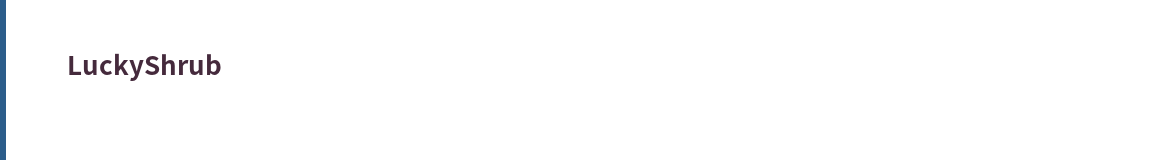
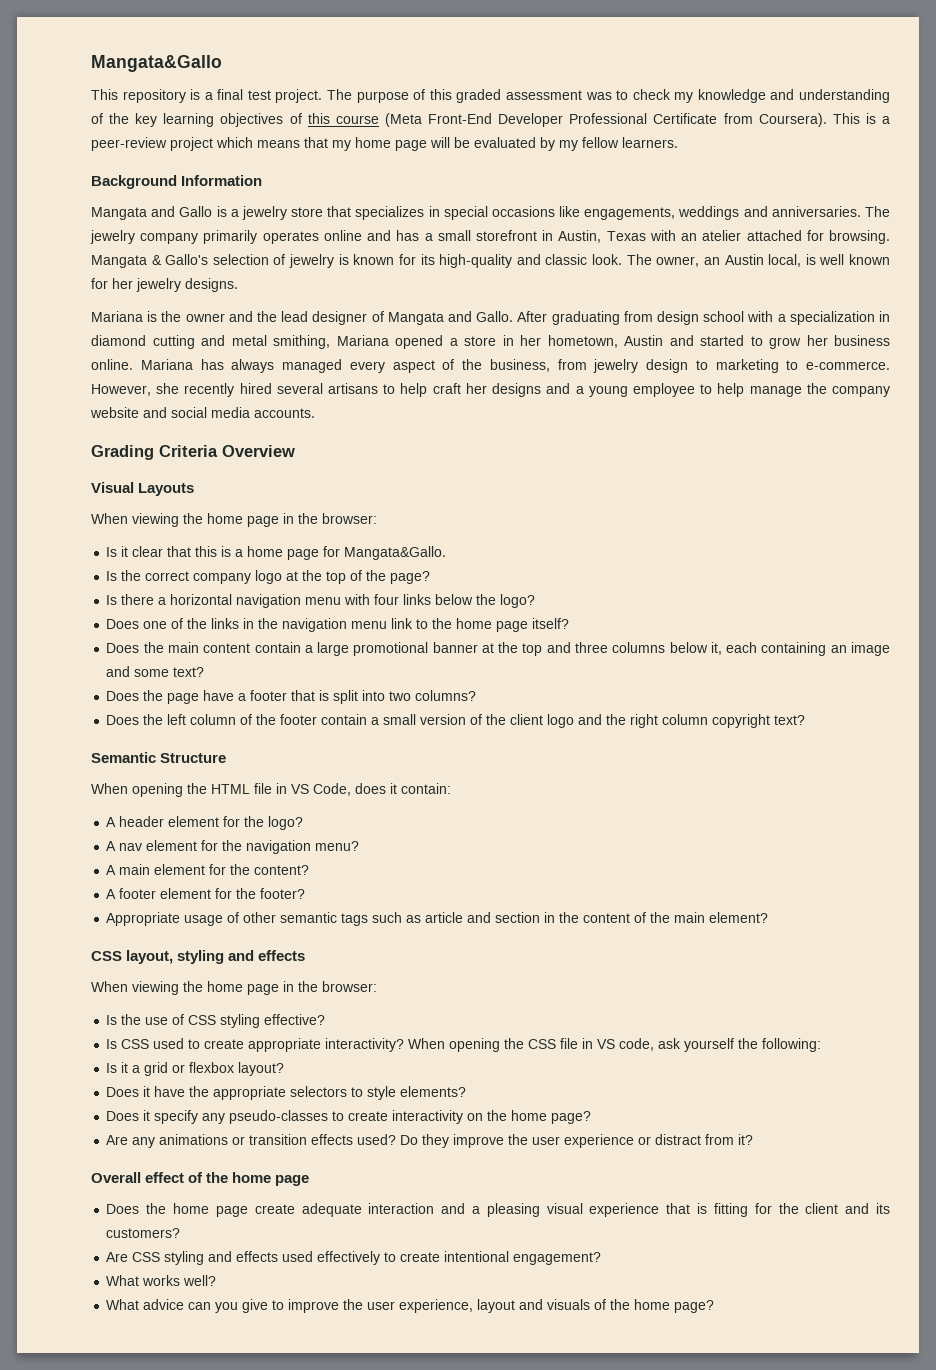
- LuckyShrub
+ Mangata&Gallo
+ This repository is a final test project. The purpose of this graded assessment was to check my knowledge and understanding of the key learning objectives of this course (Meta Front-End Developer Professional Certificate from Coursera). This is a peer-review project which means that my home page will be evaluated by my fellow learners.
+ Background Information
+ Mangata and Gallo is a jewelry store that specializes in special occasions like engagements, weddings and anniversaries. The jewelry company primarily operates online and has a small storefront in Austin, Texas with an atelier attached for browsing. Mangata & Gallo's selection of jewelry is known for its high-quality and classic look. The owner, an Austin local, is well known for her jewelry designs.
+ Mariana is the owner and the lead designer of Mangata and Gallo. After graduating from design school with a specialization in diamond cutting and metal smithing, Mariana opened a store in her hometown, Austin and started to grow her business online. Mariana has always managed every aspect of the business, from jewelry design to marketing to e-commerce. However, she recently hired several artisans to help craft her designs and a young employee to help manage the company website and social media accounts.
+ Grading Criteria Overview
+ Visual Layouts
+ When viewing the home page in the browser:
+ Is it clear that this is a home page for Mangata&Gallo.
+ Is the correct company logo at the top of the page?
+ Is there a horizontal navigation menu with four links below the logo?
+ Does one of the links in the navigation menu link to the home page itself?
+ Does the main content contain a large promotional banner at the top and three columns below it, each containing an image and some text?
+ Does the page have a footer that is split into two columns?
+ Does the left column of the footer contain a small version of the client logo and the right column copyright text?
+ Semantic Structure
+ When opening the HTML file in VS Code, does it contain:
+ A header element for the logo?
+ A nav element for the navigation menu?
+ A main element for the content?
+ A footer element for the footer?
+ Appropriate usage of other semantic tags such as article and section in the content of the main element?
+ CSS layout, styling and effects
+ When viewing the home page in the browser:
+ Is the use of CSS styling effective?
+ Is CSS used to create appropriate interactivity? When opening the CSS file in VS code, ask yourself the following:
+ Is it a grid or flexbox layout?
+ Does it have the appropriate selectors to style elements?
+ Does it specify any pseudo-classes to create interactivity on the home page?
+ Are any animations or transition effects used? Do they improve the user experience or distract from it?
+ Overall effect of the home page
+ Does the home page create adequate interaction and a pleasing visual experience that is fitting for the client and its customers?
+ Are CSS styling and effects used effectively to create intentional engagement?
+ What works well?
+ What advice can you give to improve the user experience, layout and visuals of the home page?

